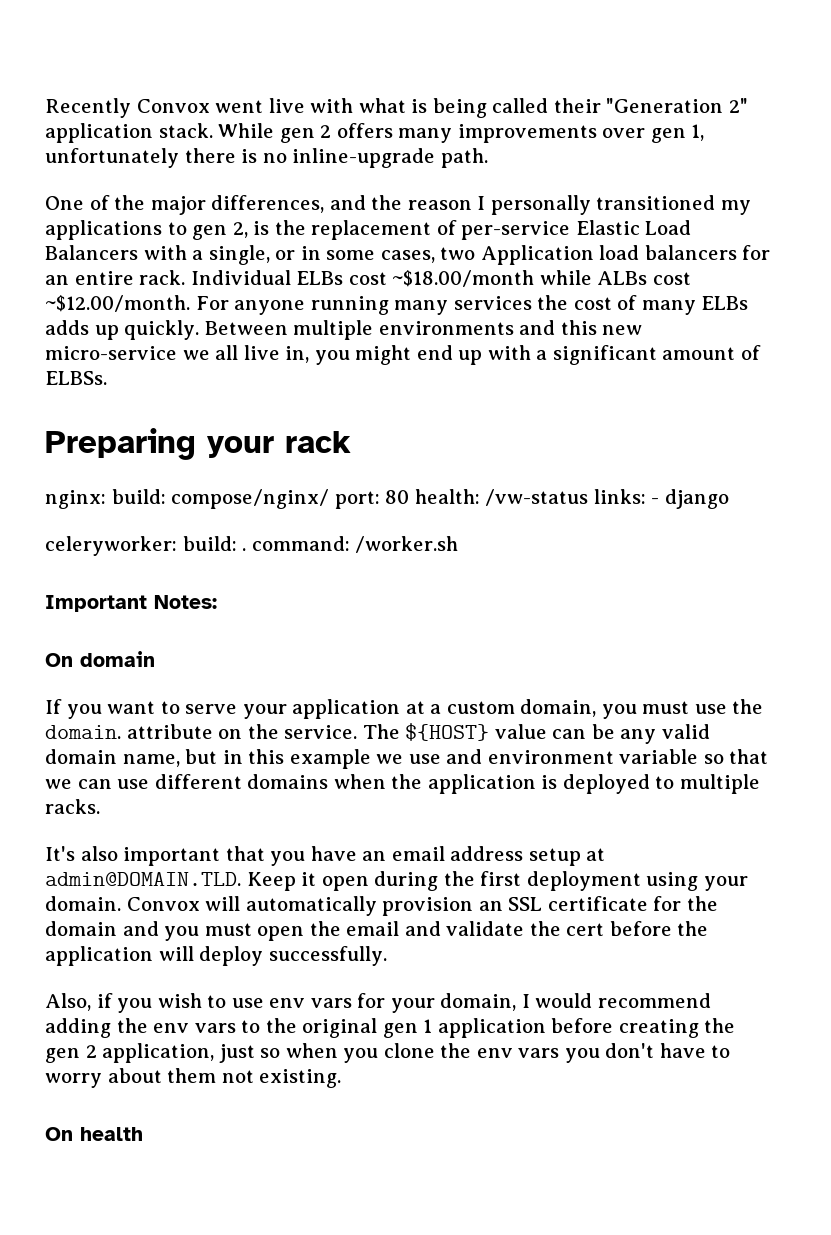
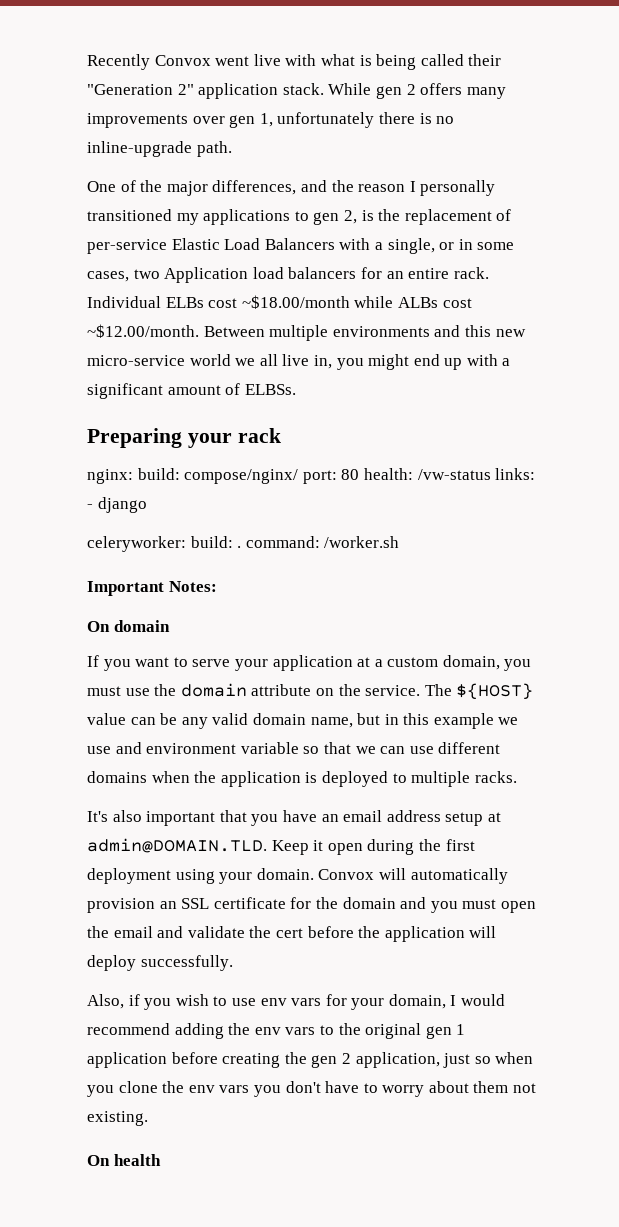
- Individual ELBs cost ~$18.00/month while ALBs cost ~$12.00/month. For anyone running many services the cost of many ELBs adds up quickly. Between multiple environments and this new micro-service we all live in, you might end up with a significant amount of ELBSs.
+ Individual ELBs cost ~$18.00/month while ALBs cost ~$12.00/month. Between multiple environments and this new micro-service world we all live in, you might end up with a significant amount of ELBSs.
- If you want to serve your application at a custom domain, you must use the domain. attribute on the service.
+ If you want to serve your application at a custom domain, you must use the domain attribute on the service.

